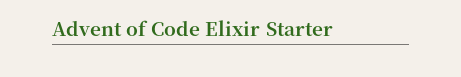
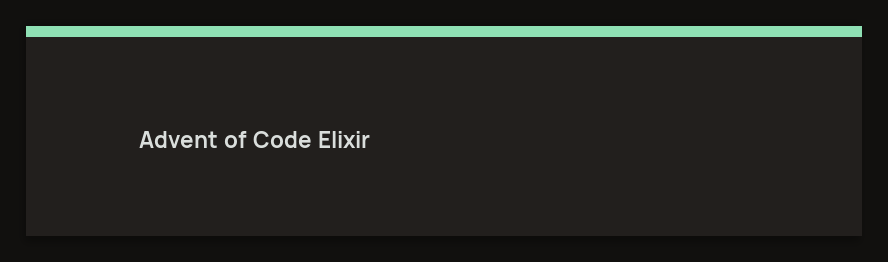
- Advent of Code Elixir Starter
+ Advent of Code Elixir

